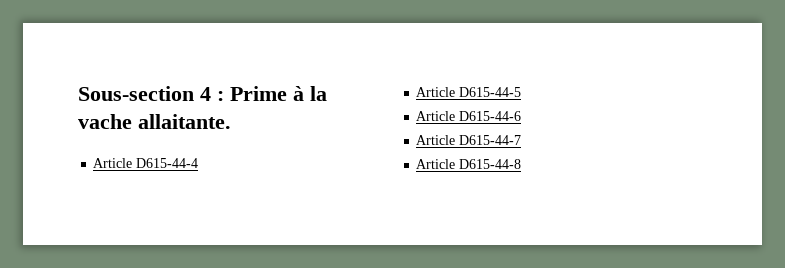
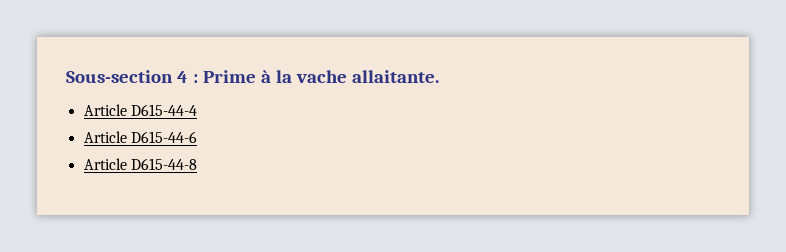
- Article D615-44-5
- Article D615-44-7

